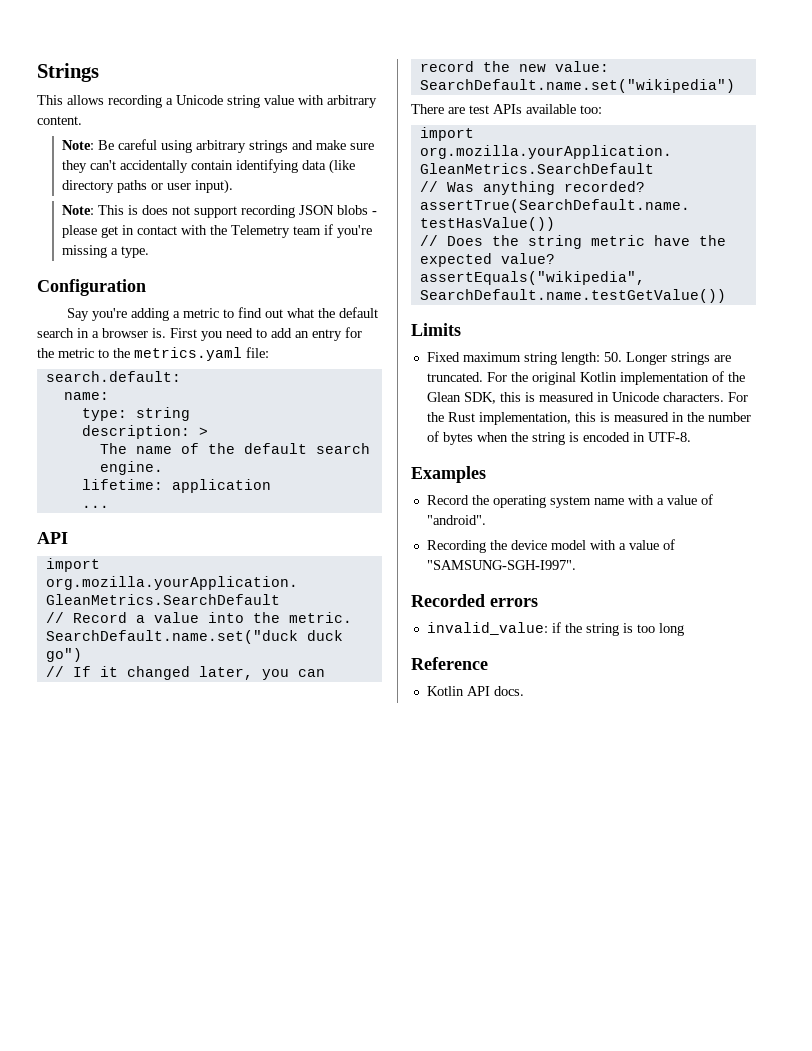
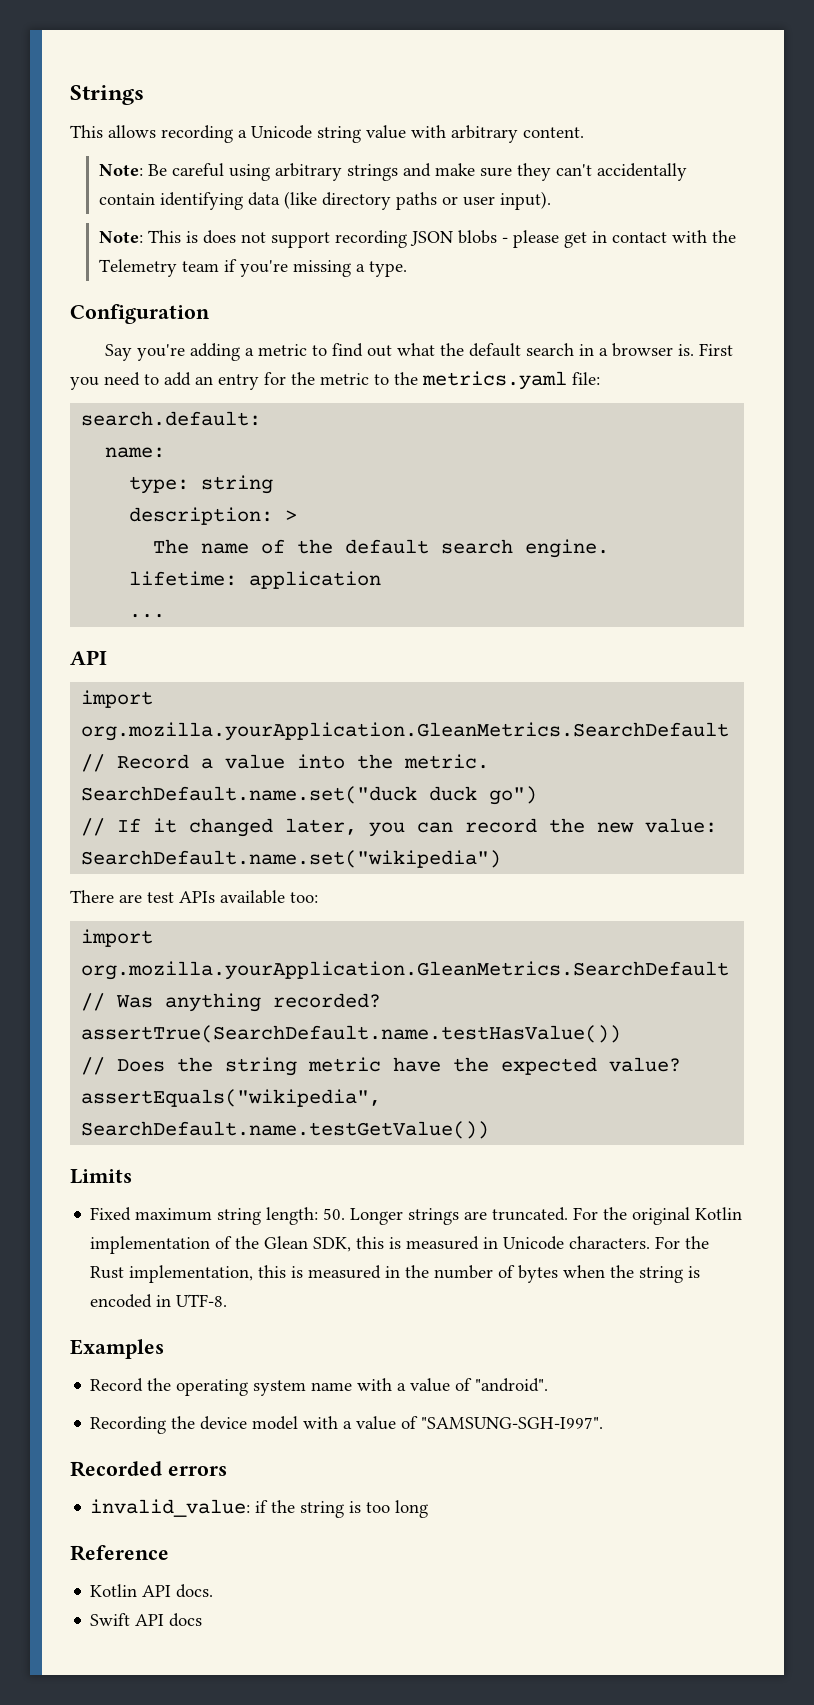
+ Swift API docs

